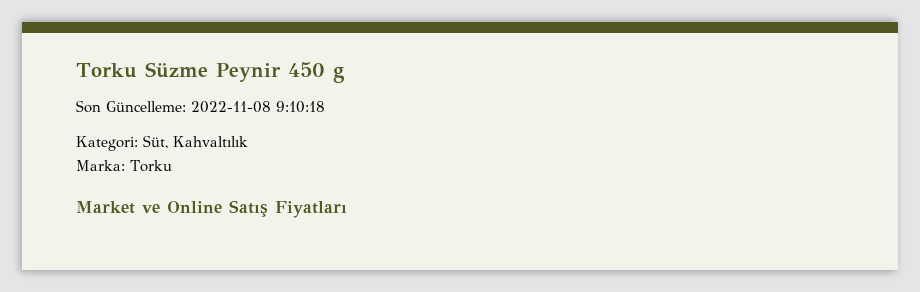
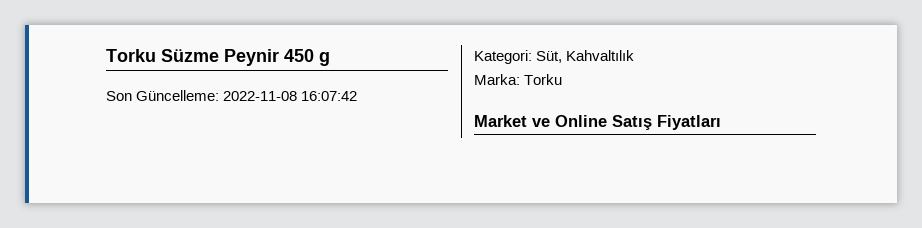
- Son Güncelleme: 2022-11-08 9:10:18
+ Son Güncelleme: 2022-11-08 16:07:42

